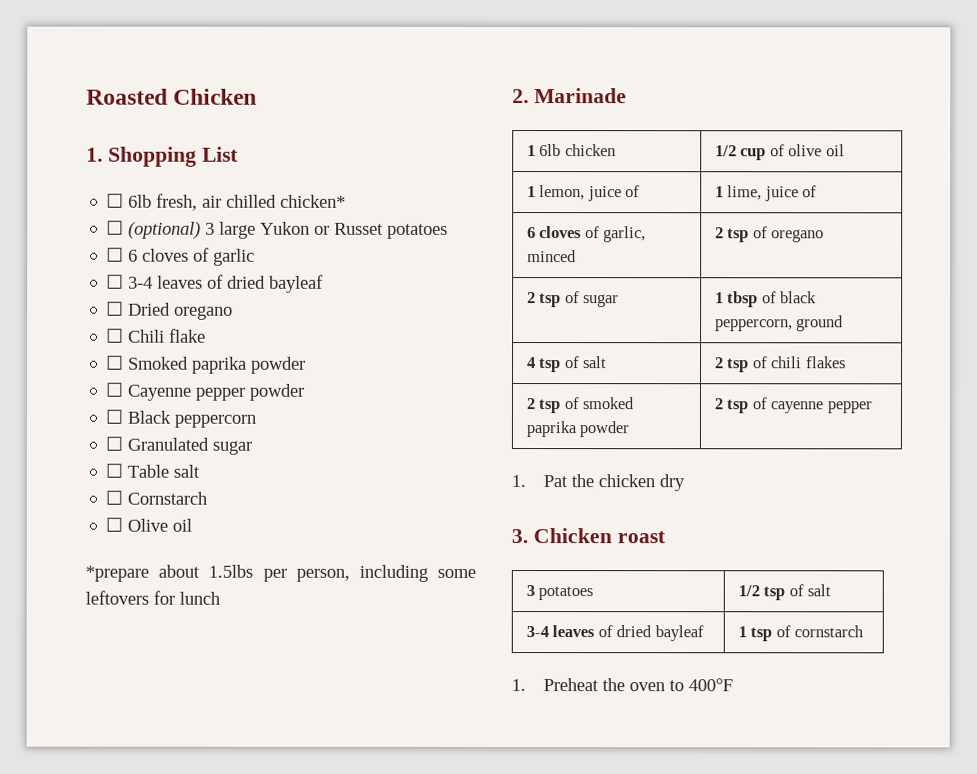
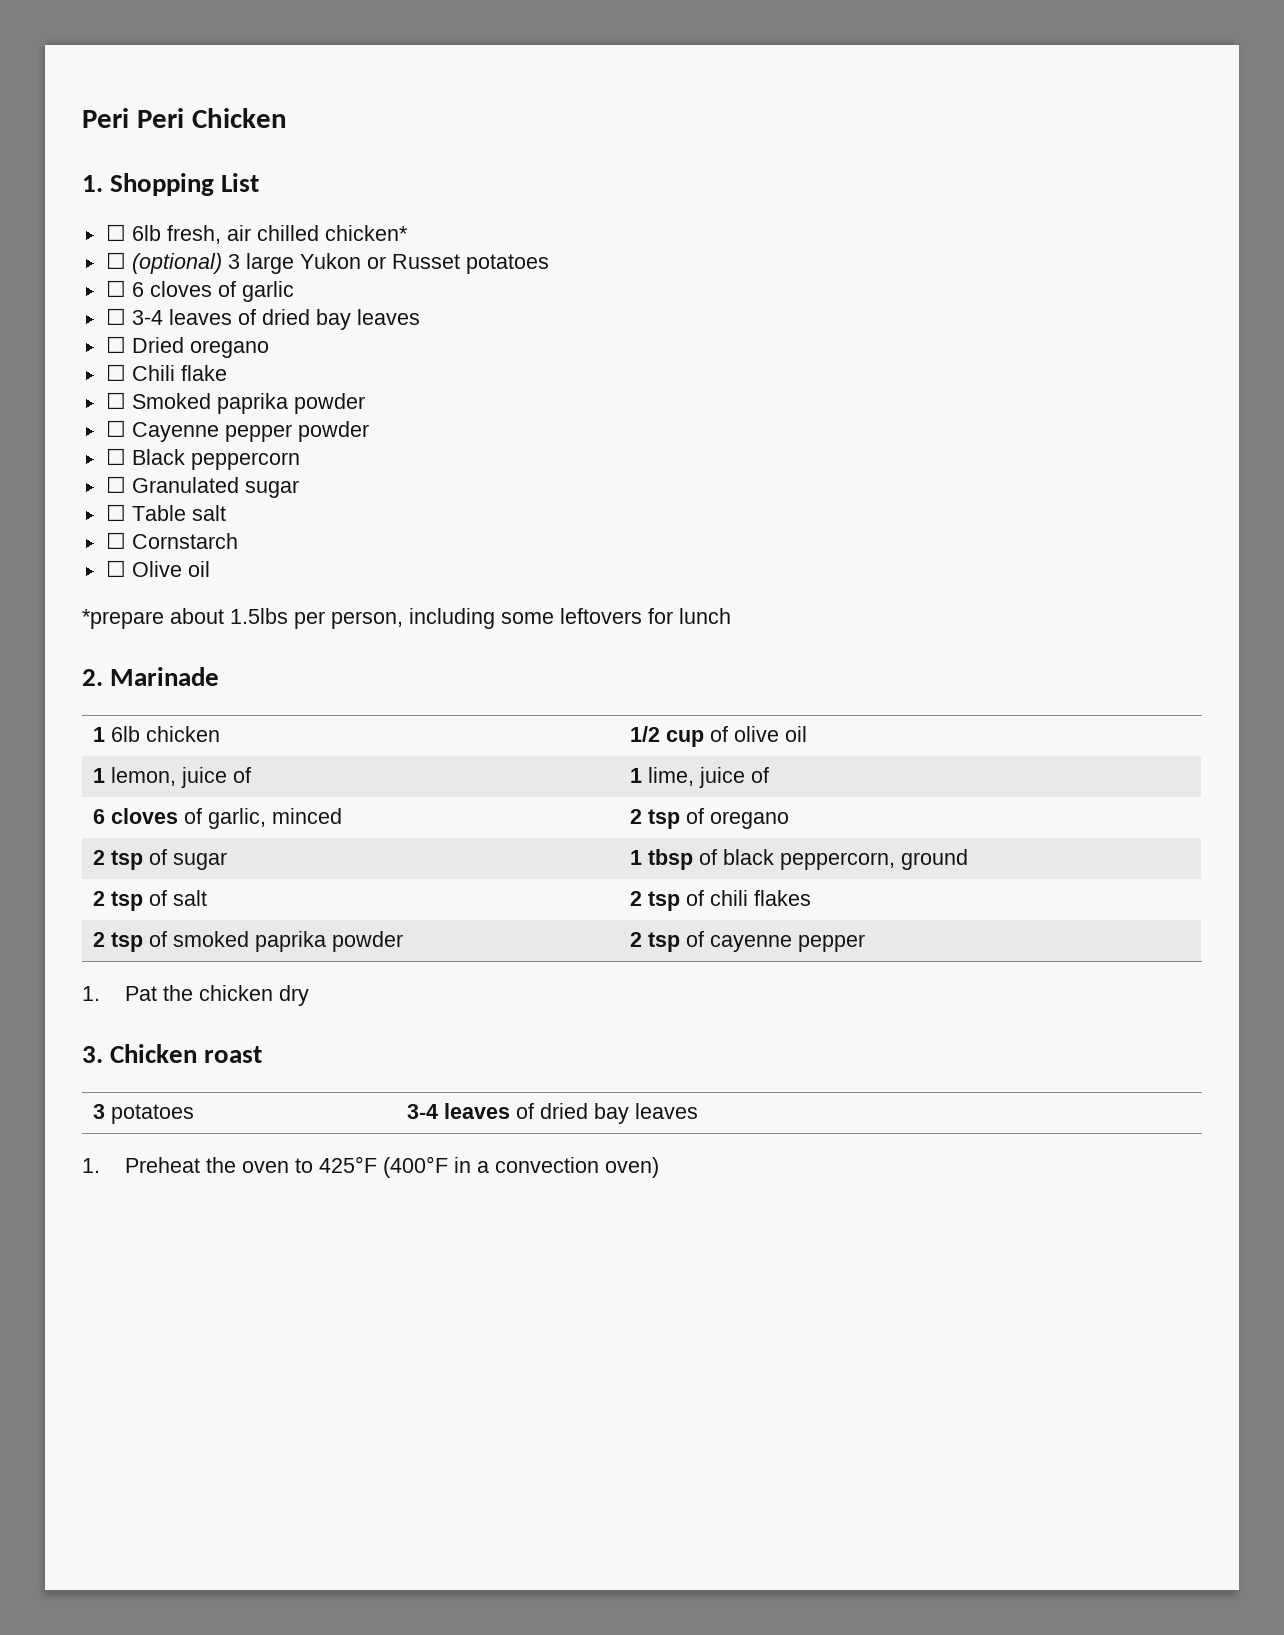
- Roasted Chicken
+ Peri Peri Chicken
- ☐ 3-4 leaves of dried bayleaf
+ ☐ 3-4 leaves of dried bay leaves
- 4 tsp of salt | 2 tsp of chili flakes
+ 2 tsp of salt | 2 tsp of chili flakes
- 3 potatoes | 1/2 tsp of salt
- 3-4 leaves of dried bayleaf | 1 tsp of cornstarch
+ 3 potatoes | 3-4 leaves of dried bay leaves
- 1. Preheat the oven to 400°F
+ 1. Preheat the oven to 425°F (400°F in a convection oven)

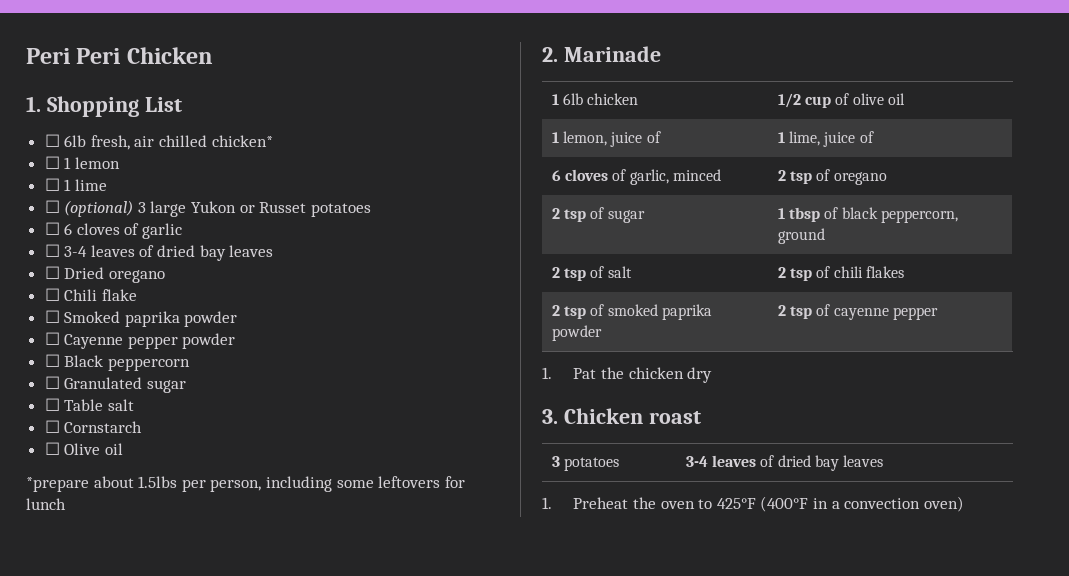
+ ☐ 1 lemon
+ ☐ 1 lime

